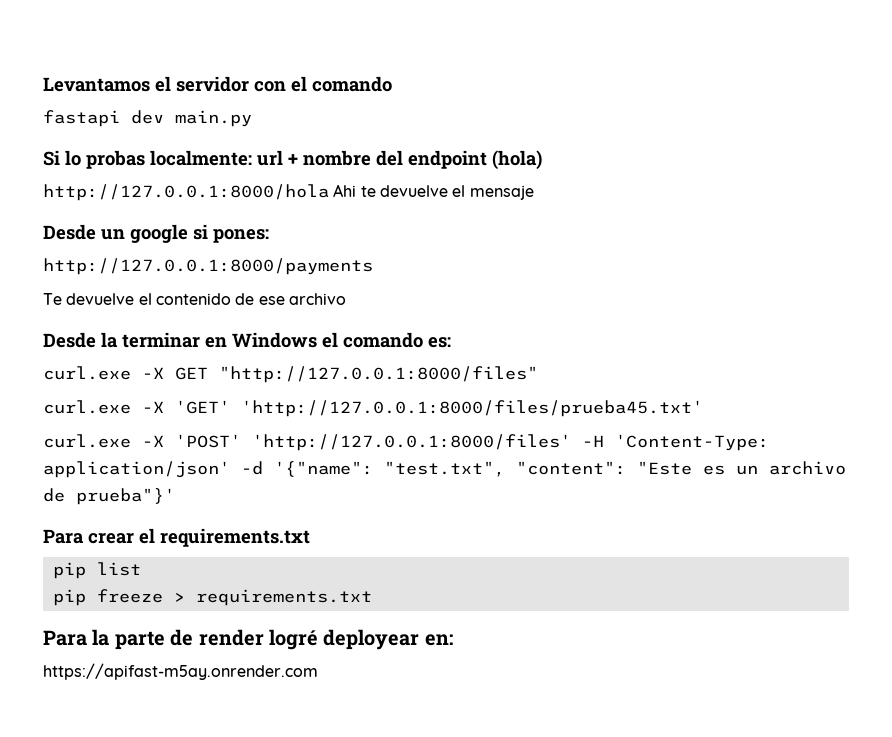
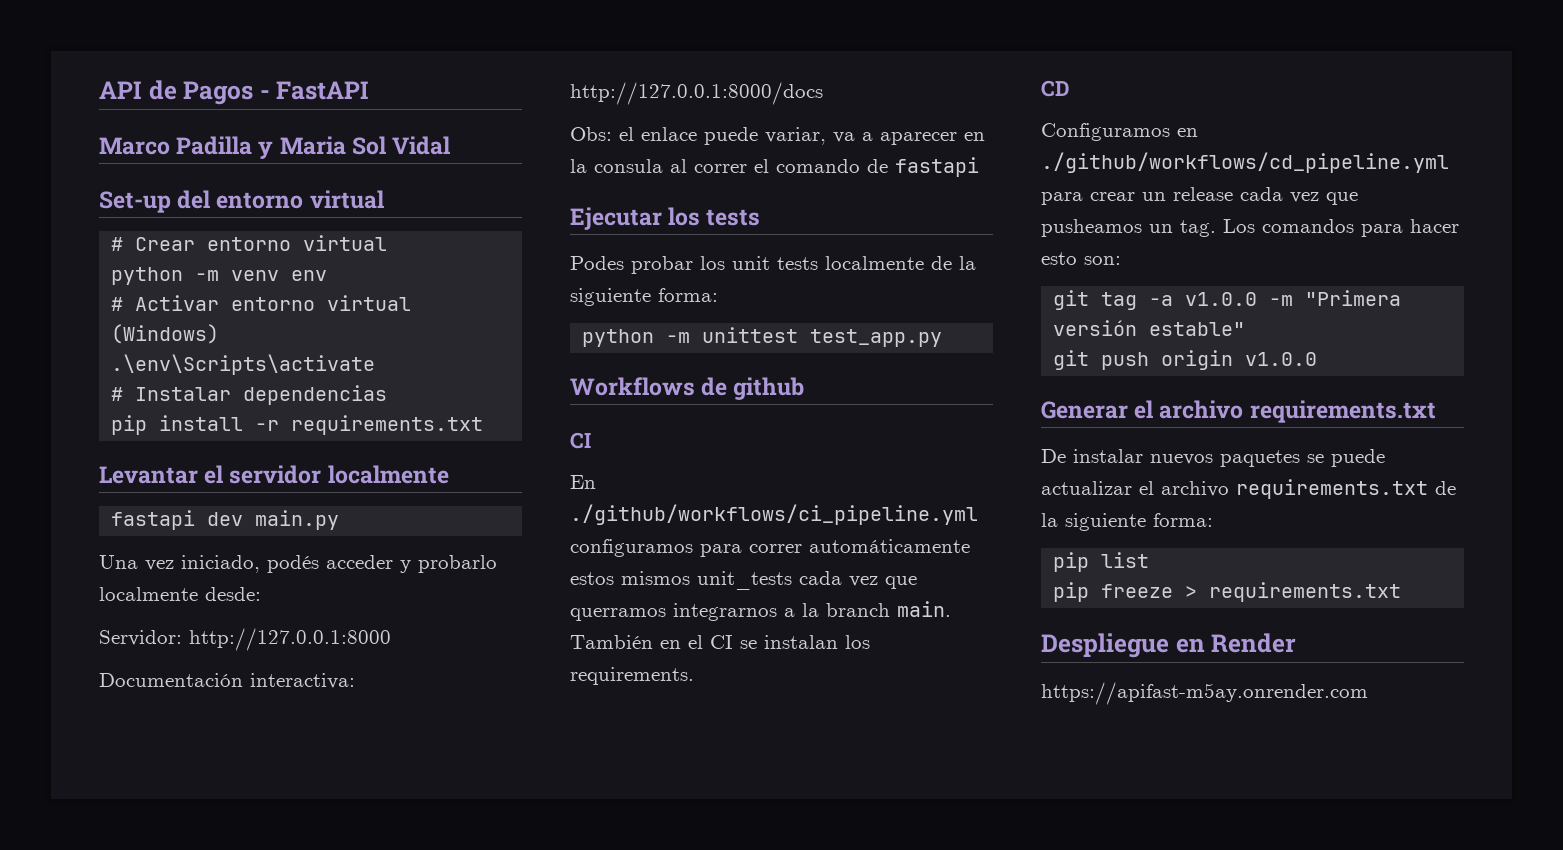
- Levantamos el servidor con el comando
+ API de Pagos - FastAPI
+ Marco Padilla y Maria Sol Vidal
+ Set-up del entorno virtual
+ # Crear entorno virtual
+ python -m venv env
+ # Activar entorno virtual (Windows)
+ .\env\Scripts\activate
+ # Instalar dependencias
+ pip install -r requirements.txt
+ Levantar el servidor localmente
  fastapi dev main.py
- Si lo probas localmente: url + nombre del endpoint (hola)
- http://127.0.0.1:8000/hola Ahi te devuelve el mensaje
- Desde un google si pones:
- http://127.0.0.1:8000/payments
- Te devuelve el contenido de ese archivo
- Desde la terminar en Windows el comando es:
- curl.exe -X GET "http://127.0.0.1:8000/files"
- curl.exe -X 'GET' 'http://127.0.0.1:8000/files/prueba45.txt'
- curl.exe -X 'POST' 'http://127.0.0.1:8000/files' -H 'Content-Type: application/json' -d '{"name": "test.txt", "content": "Este es un archivo de prueba"}'
- Para crear el requirements.txt
+ Una vez iniciado, podés acceder y probarlo localmente desde:
+ Servidor: http://127.0.0.1:8000
+ Documentación interactiva: http://127.0.0.1:8000/docs
+ Obs: el enlace puede variar, va a aparecer en la consula al correr el comando de fastapi
+ Ejecutar los tests
+ Podes probar los unit tests localmente de la siguiente forma:
+ python -m unittest test_app.py
+ Workflows de github
+ CI
+ En ./github/workflows/ci_pipeline.yml configuramos para correr automáticamente estos mismos unit_tests cada vez que querramos integrarnos a la branch main. También en el CI se instalan los requirements.
+ CD
+ Configuramos en ./github/workflows/cd_pipeline.yml para crear un release cada vez que pusheamos un tag. Los comandos para hacer esto son:
+ git tag -a v1.0.0 -m "Primera versión estable"
+ git push origin v1.0.0
+ Generar el archivo requirements.txt
+ De instalar nuevos paquetes se puede actualizar el archivo requirements.txt de la siguiente forma:
- Para la parte de render logré deployear en:
+ Despliegue en Render

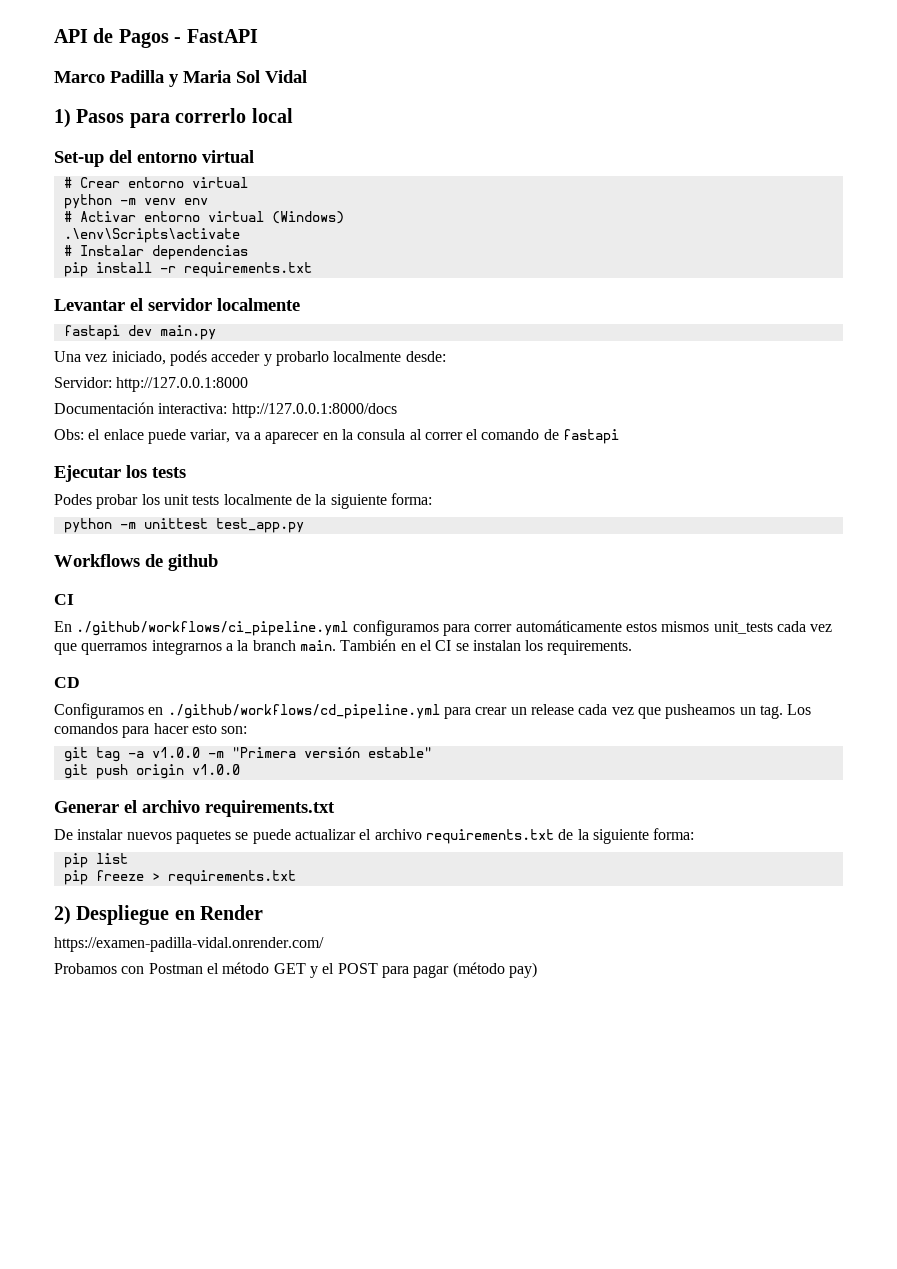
+ 1) Pasos para correrlo local
- Despliegue en Render
+ 2) Despliegue en Render
- https://apifast-m5ay.onrender.com
+ https://examen-padilla-vidal.onrender.com/
+ Probamos con Postman el método GET y el POST para pagar (método pay)

